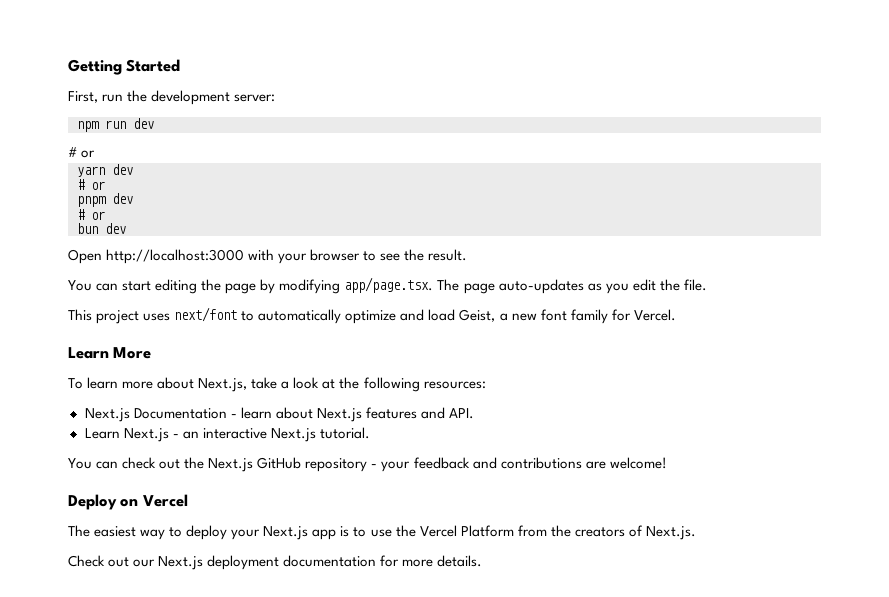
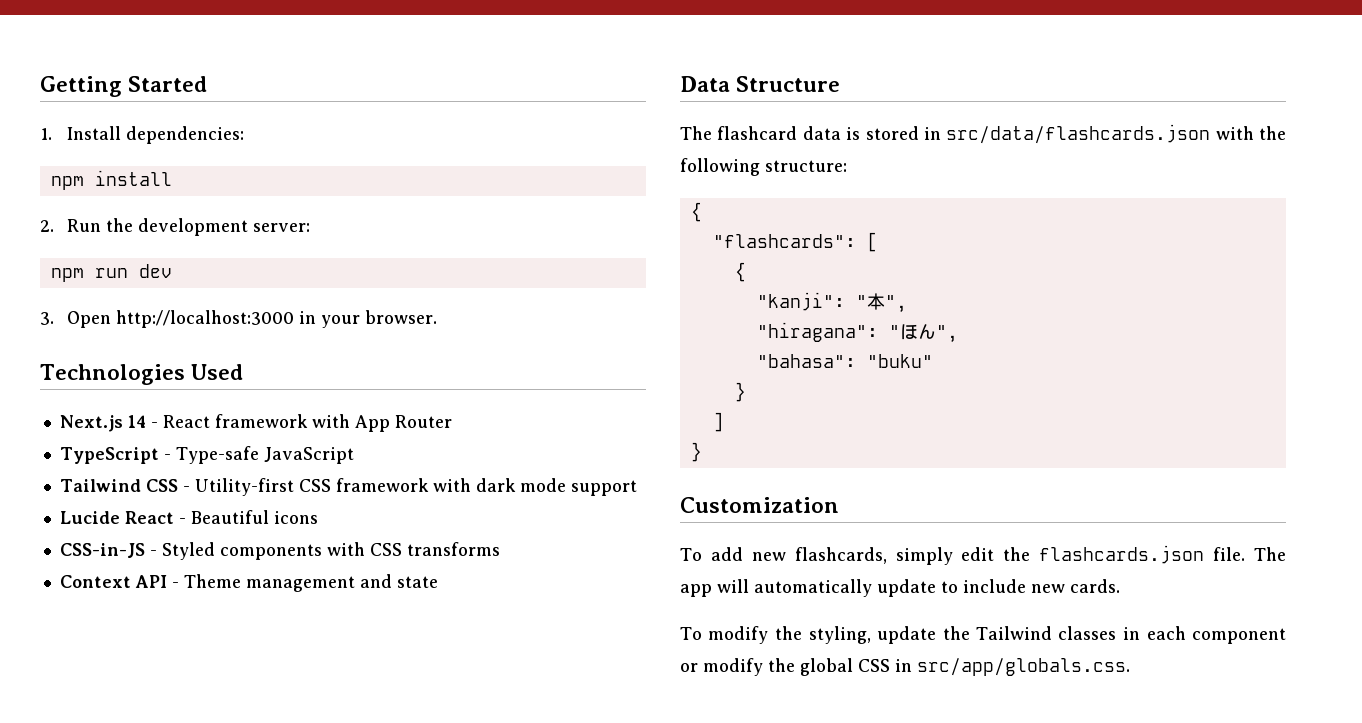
- First, run the development server:
+ 1. Install dependencies:
+ npm install
+ 2. Run the development server:
  npm run dev
- # or
- yarn dev
- # or
- pnpm dev
- # or
- bun dev
- Open http://localhost:3000 with your browser to see the result.
- You can start editing the page by modifying app/page.tsx. The page auto-updates as you edit the file.
- This project uses next/font to automatically optimize and load Geist, a new font family for Vercel.
- Learn More
- To learn more about Next.js, take a look at the following resources:
- Next.js Documentation - learn about Next.js features and API.
- Learn Next.js - an interactive Next.js tutorial.
- You can check out the Next.js GitHub repository - your feedback and contributions are welcome!
- Deploy on Vercel
- The easiest way to deploy your Next.js app is to use the Vercel Platform from the creators of Next.js.
- Check out our Next.js deployment documentation for more details.
+ 3. Open http://localhost:3000 in your browser.
+ Technologies Used
+ Next.js 14 - React framework with App Router
+ TypeScript - Type-safe JavaScript
+ Tailwind CSS - Utility-first CSS framework with dark mode support
+ Lucide React - Beautiful icons
+ CSS-in-JS - Styled components with CSS transforms
+ Context API - Theme management and state
+ Data Structure
+ The flashcard data is stored in src/data/flashcards.json with the following structure:
+ {
+ "flashcards": [
+ {
+ "kanji": "本",
+ "hiragana": "ほん",
+ "bahasa": "buku"
+ }
+ ]
+ }
+ Customization
+ To add new flashcards, simply edit the flashcards.json file. The app will automatically update to include new cards.
+ To modify the styling, update the Tailwind classes in each component or modify the global CSS in src/app/globals.css.

